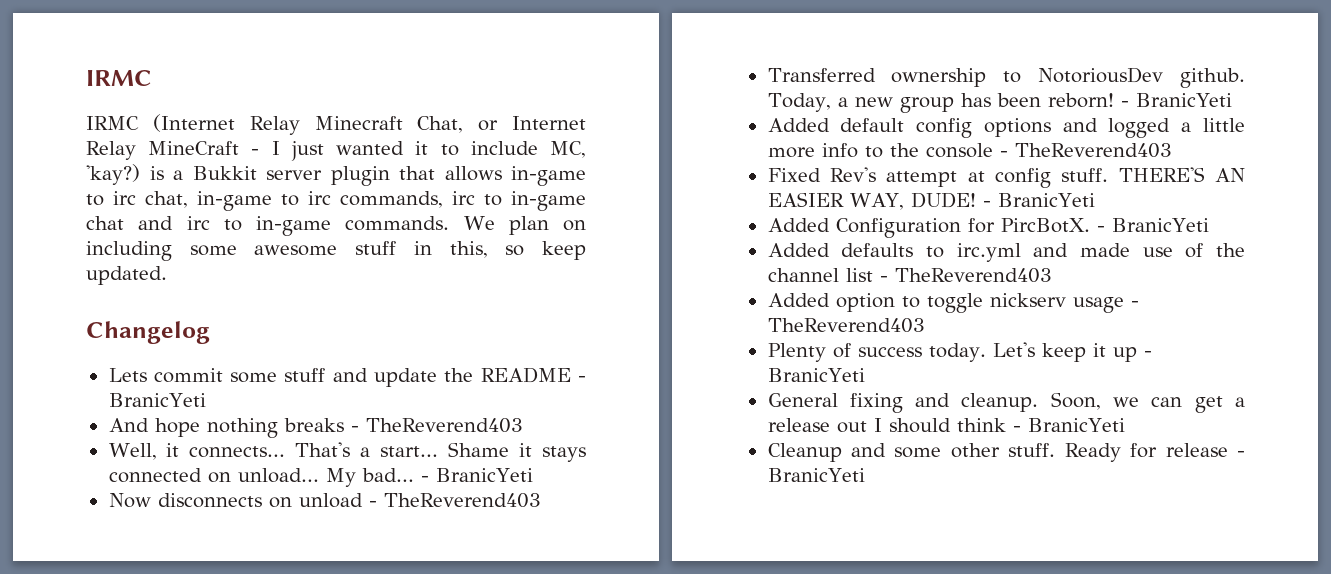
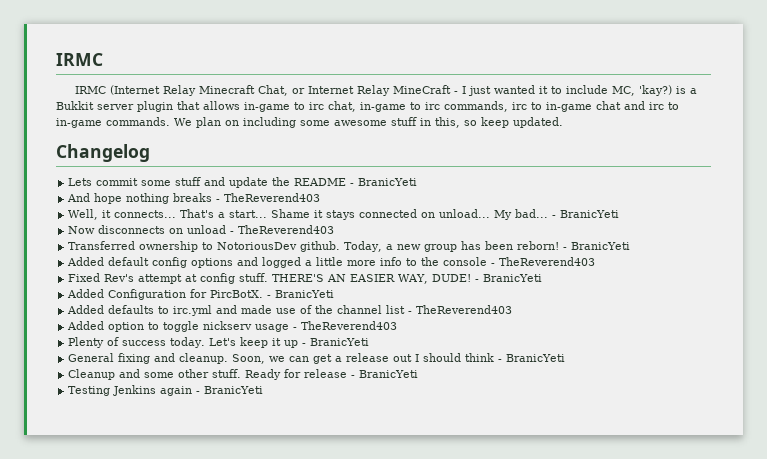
+ Testing Jenkins again - BranicYeti

